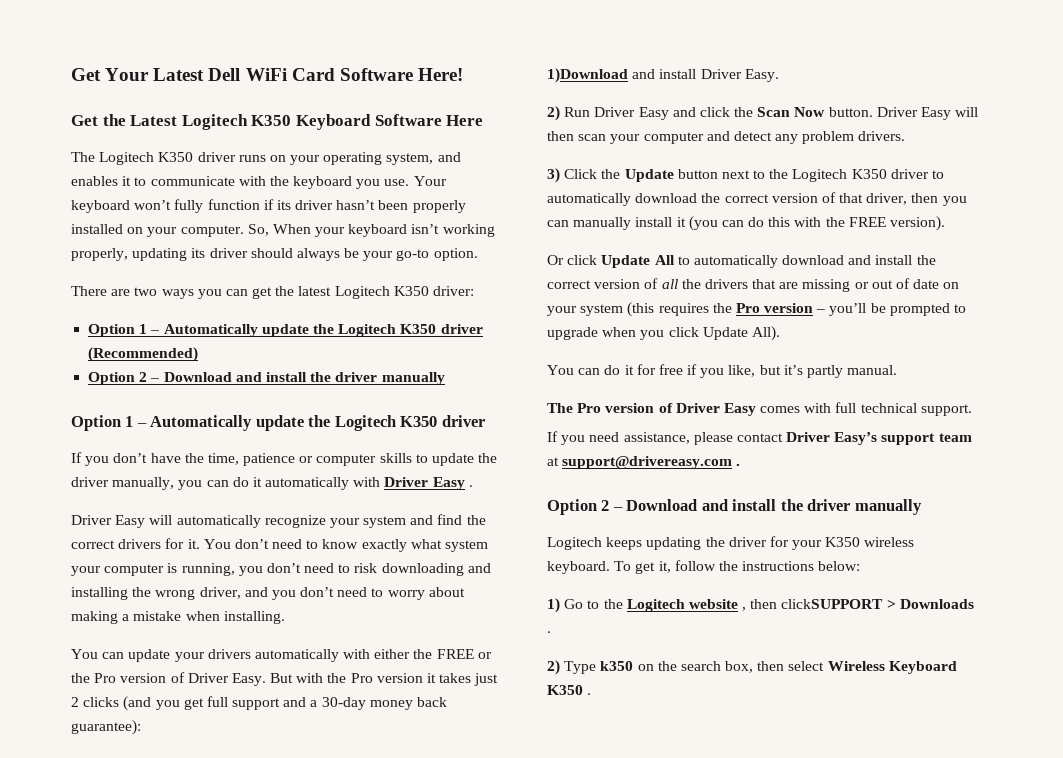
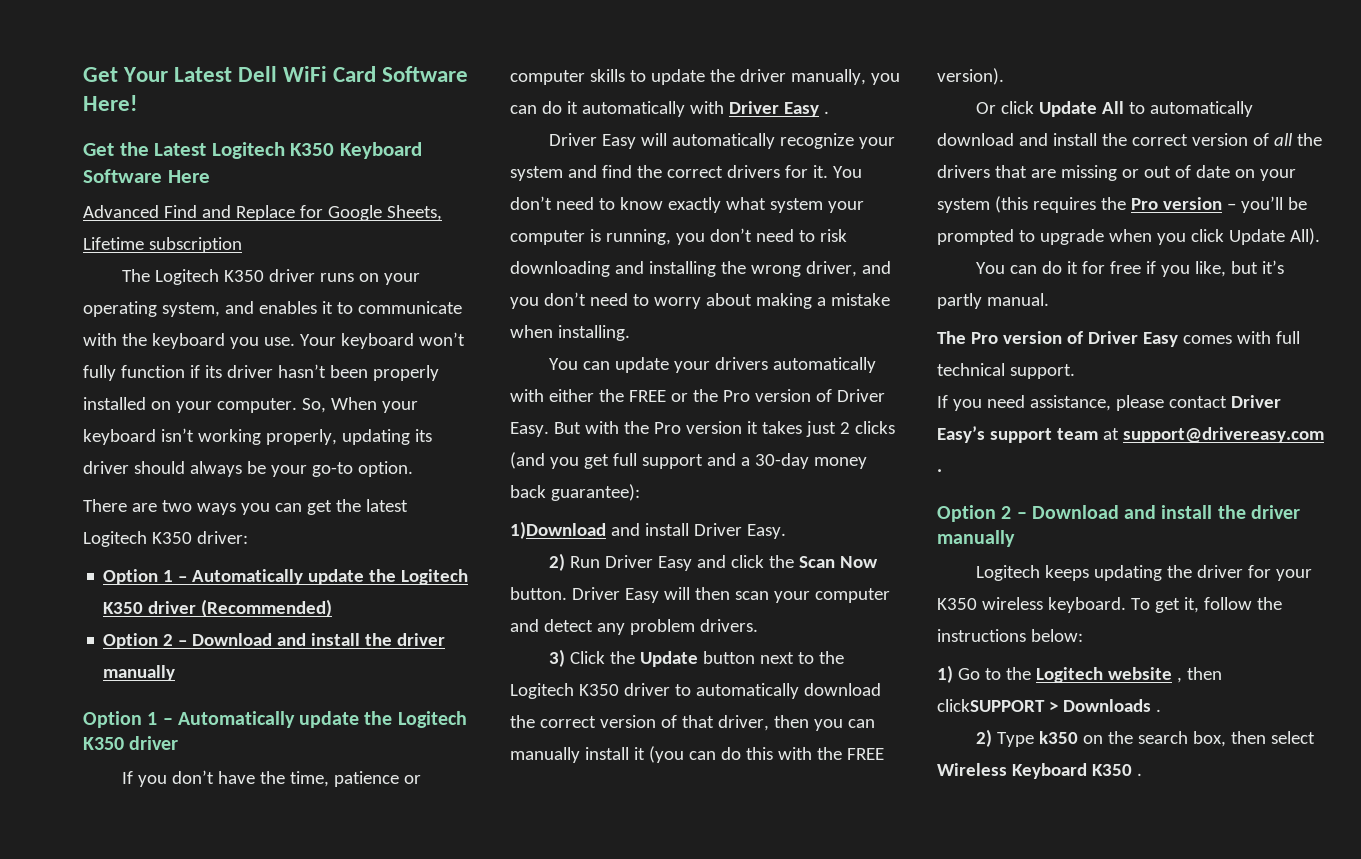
+ Advanced Find and Replace for Google Sheets, Lifetime subscription

